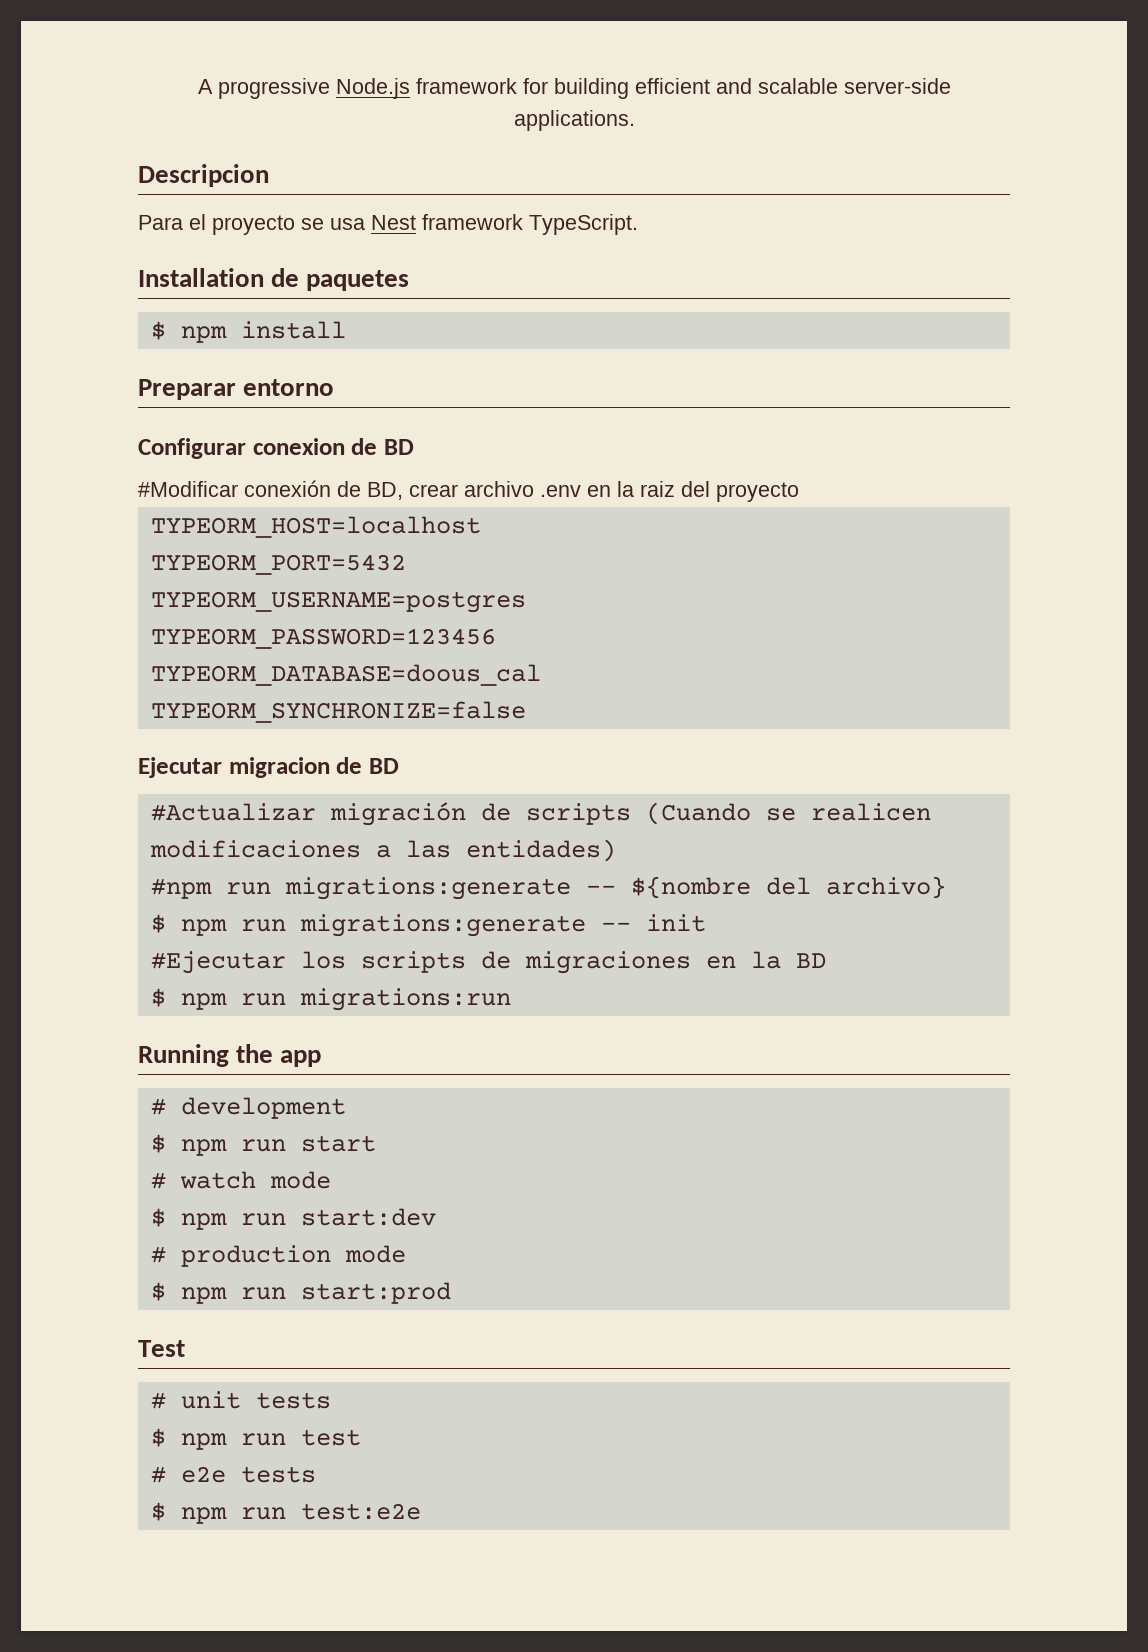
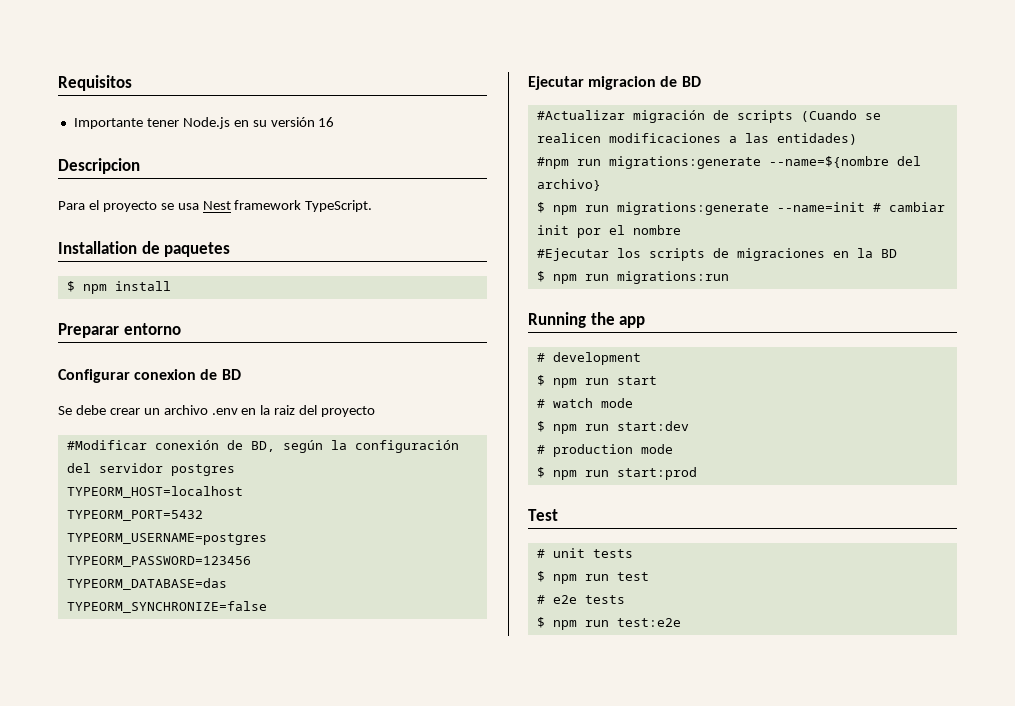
- A progressive Node.js framework for building efficient and scalable server-side applications.
+ Requisitos
+ Importante tener Node.js en su versión 16
- #Modificar conexión de BD, crear archivo .env en la raiz del proyecto
+ Se debe crear un archivo .env en la raiz del proyecto
+ #Modificar conexión de BD, según la configuración del servidor postgres
- TYPEORM_DATABASE=doous_cal
+ TYPEORM_DATABASE=das
- #npm run migrations:generate -- ${nombre del archivo}
+ #npm run migrations:generate --name=${nombre del archivo}
- $ npm run migrations:generate -- init
+ $ npm run migrations:generate --name=init # cambiar init por el nombre

